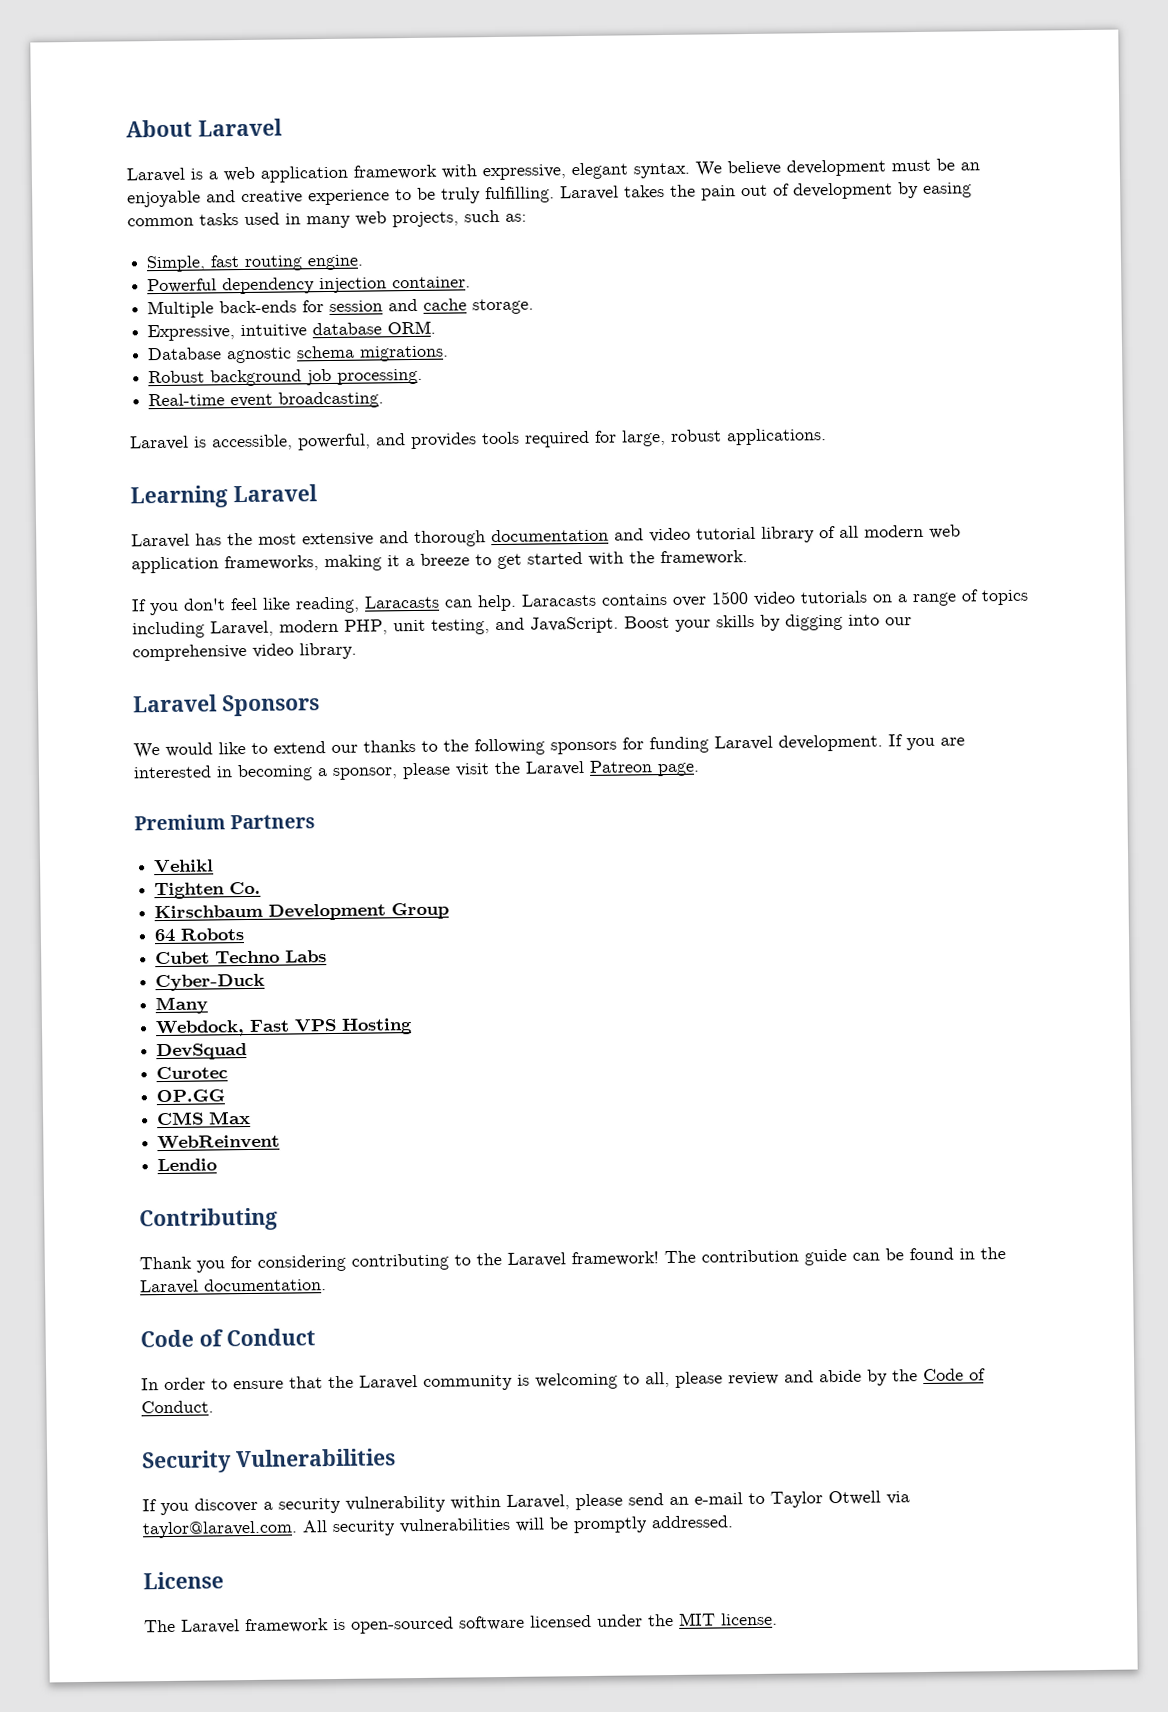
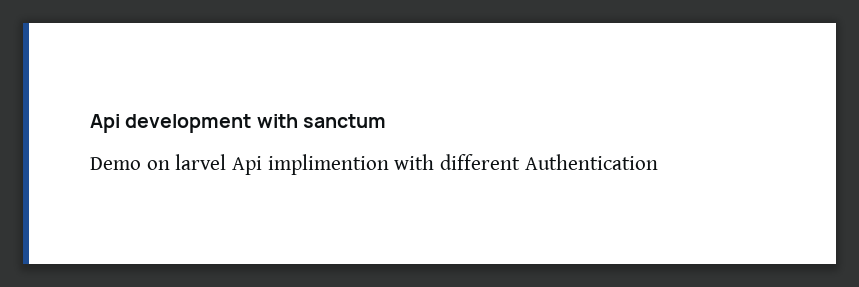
- About Laravel
- Laravel is a web application framework with expressive, elegant syntax. We believe development must be an enjoyable and creative experience to be truly fulfilling. Laravel takes the pain out of development by easing common tasks used in many web projects, such as:
- Simple, fast routing engine.
- Powerful dependency injection container.
- Multiple back-ends for session and cache storage.
- Expressive, intuitive database ORM.
- Database agnostic schema migrations.
- Robust background job processing.
- Real-time event broadcasting.
- Laravel is accessible, powerful, and provides tools required for large, robust applications.
- Learning Laravel
- Laravel has the most extensive and thorough documentation and video tutorial library of all modern web application frameworks, making it a breeze to get started with the framework.
- If you don't feel like reading, Laracasts can help. Laracasts contains over 1500 video tutorials on a range of topics including Laravel, modern PHP, unit testing, and JavaScript. Boost your skills by digging into our comprehensive video library.
- Laravel Sponsors
- We would like to extend our thanks to the following sponsors for funding Laravel development. If you are interested in becoming a sponsor, please visit the Laravel Patreon page.
- Premium Partners
- Vehikl
- Tighten Co.
- Kirschbaum Development Group
- 64 Robots
- Cubet Techno Labs
- Cyber-Duck
- Many
- Webdock, Fast VPS Hosting
- DevSquad
- Curotec
- OP.GG
- CMS Max
- WebReinvent
- Lendio
- Contributing
- Thank you for considering contributing to the Laravel framework! The contribution guide can be found in the Laravel documentation.
- Code of Conduct
- In order to ensure that the Laravel community is welcoming to all, please review and abide by the Code of Conduct.
- Security Vulnerabilities
- If you discover a security vulnerability within Laravel, please send an e-mail to Taylor Otwell via taylor@laravel.com. All security vulnerabilities will be promptly addressed.
- License
- The Laravel framework is open-sourced software licensed under the MIT license.
+ Api development with sanctum
+ Demo on larvel Api implimention with different Authentication

